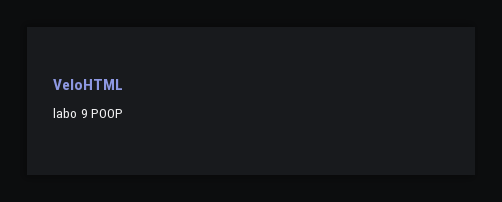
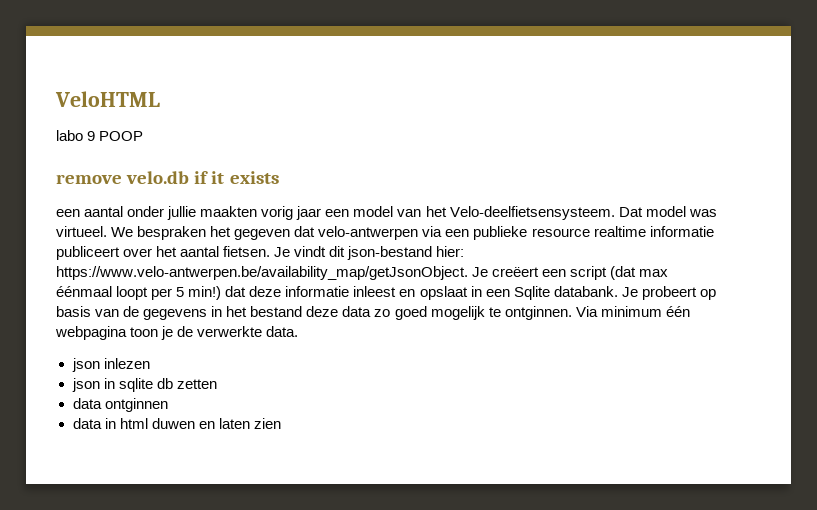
+ remove velo.db if it exists
+ een aantal onder jullie maakten vorig jaar een model van het Velo-deelfietsensysteem. Dat model was virtueel. We bespraken het gegeven dat velo-antwerpen via een publieke resource realtime informatie publiceert over het aantal fietsen. Je vindt dit json-bestand hier: https://www.velo-antwerpen.be/availability_map/getJsonObject. Je creëert een script (dat max éénmaal loopt per 5 min!) dat deze informatie inleest en opslaat in een Sqlite databank. Je probeert op basis van de gegevens in het bestand deze data zo goed mogelijk te ontginnen. Via minimum één webpagina toon je de verwerkte data.
+ json inlezen
+ json in sqlite db zetten
+ data ontginnen
+ data in html duwen en laten zien

